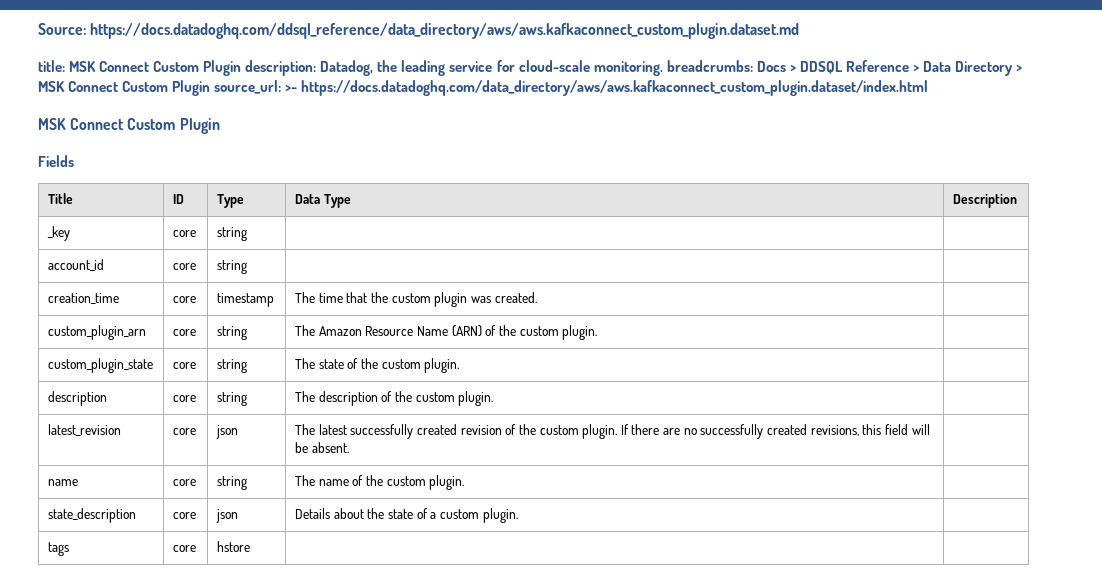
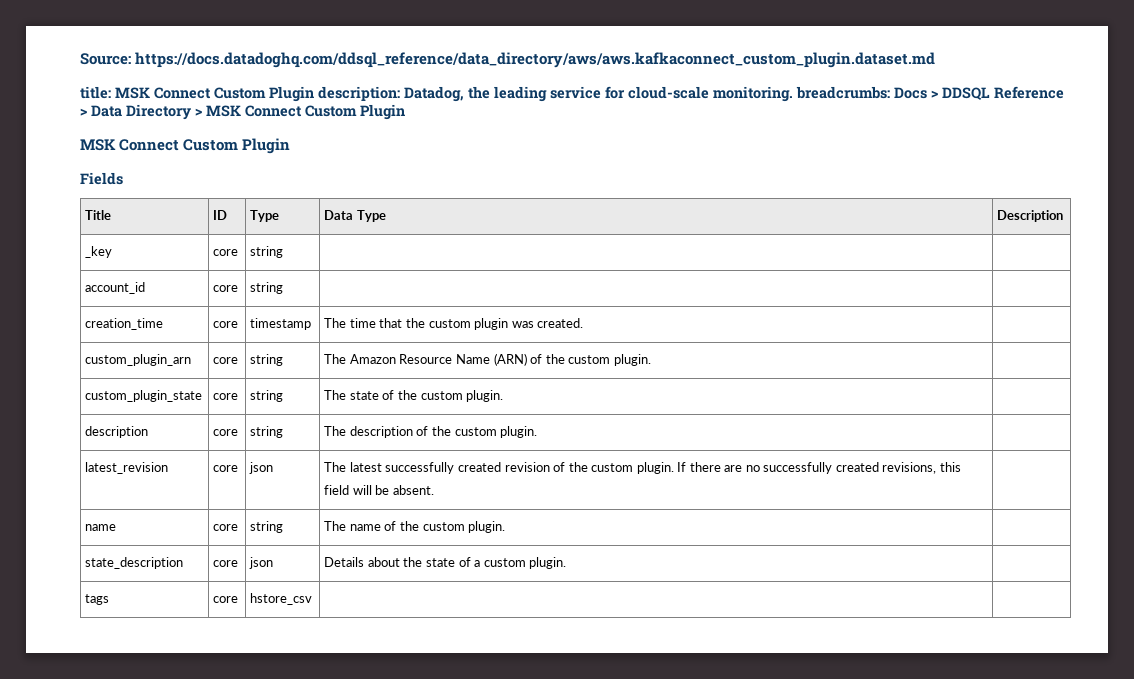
- title: MSK Connect Custom Plugin description: Datadog, the leading service for cloud-scale monitoring. breadcrumbs: Docs > DDSQL Reference > Data Directory > MSK Connect Custom Plugin source_url: >- https://docs.datadoghq.com/data_directory/aws/aws.kafkaconnect_custom_plugin.dataset/index.html
+ title: MSK Connect Custom Plugin description: Datadog, the leading service for cloud-scale monitoring. breadcrumbs: Docs > DDSQL Reference > Data Directory > MSK Connect Custom Plugin
- tags | core | hstore | |
+ tags | core | hstore_csv | |

